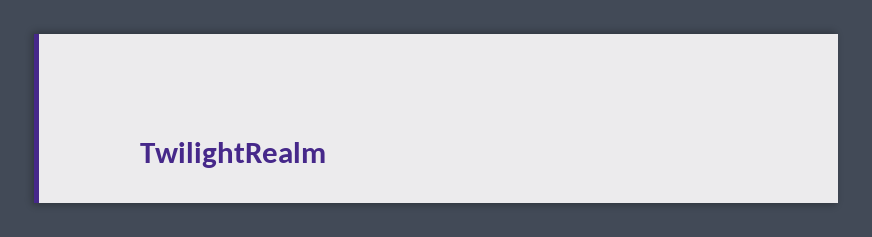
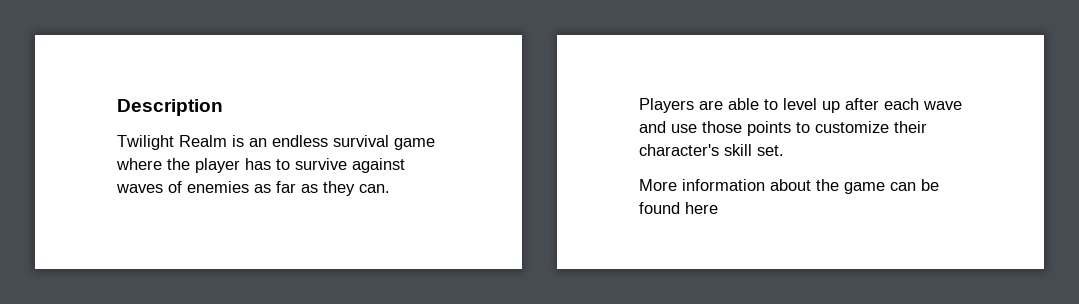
- TwilightRealm
+ Description
+ Twilight Realm is an endless survival game where the player has to survive against waves of enemies as far as they can. Players are able to level up after each wave and use those points to customize their character's skill set.
+ More information about the game can be found here

